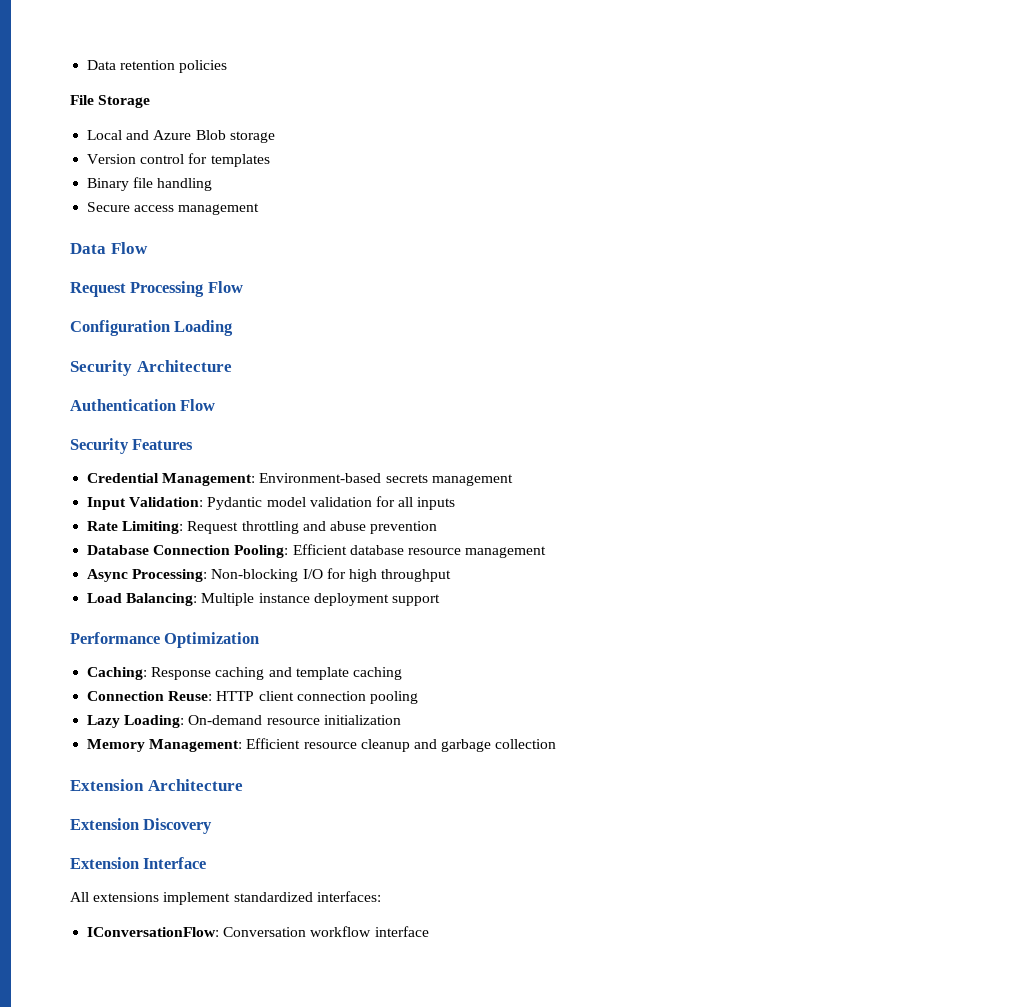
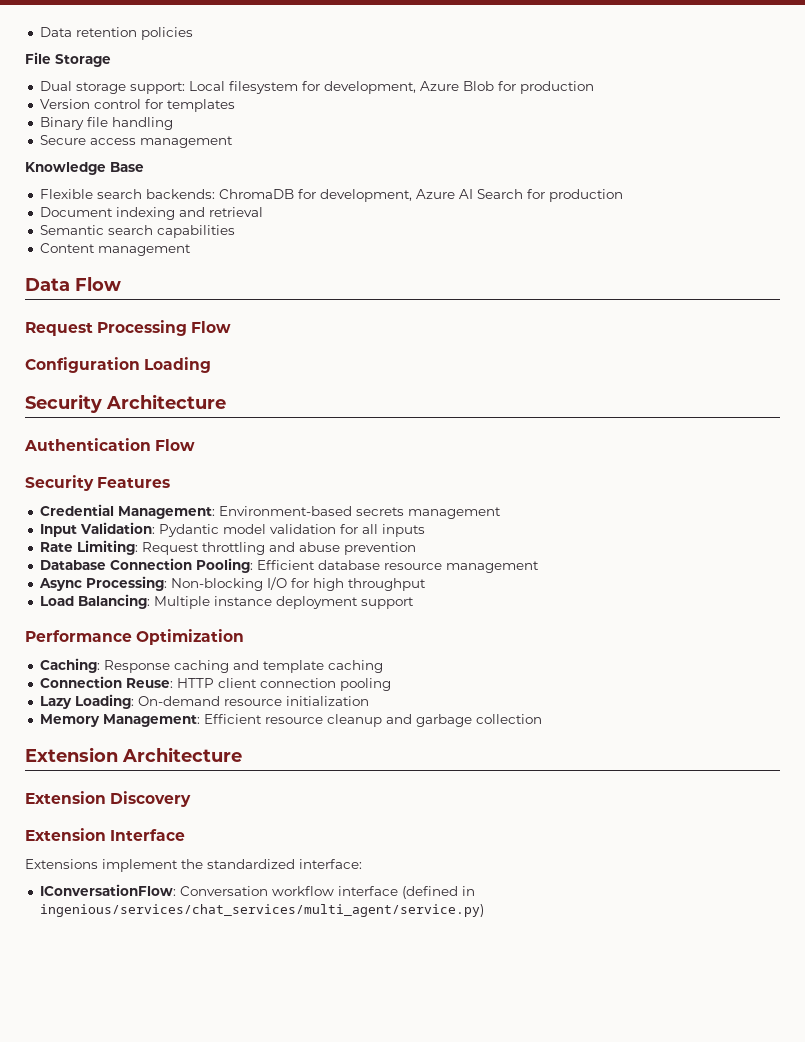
- Local and Azure Blob storage
+ Dual storage support: Local filesystem for development, Azure Blob for production
+ Knowledge Base
+ Flexible search backends: ChromaDB for development, Azure AI Search for production
+ Document indexing and retrieval
+ Semantic search capabilities
+ Content management
- All extensions implement standardized interfaces:
+ Extensions implement the standardized interface:
- IConversationFlow: Conversation workflow interface
+ IConversationFlow: Conversation workflow interface (defined in ingenious/services/chat_services/multi_agent/service.py)

